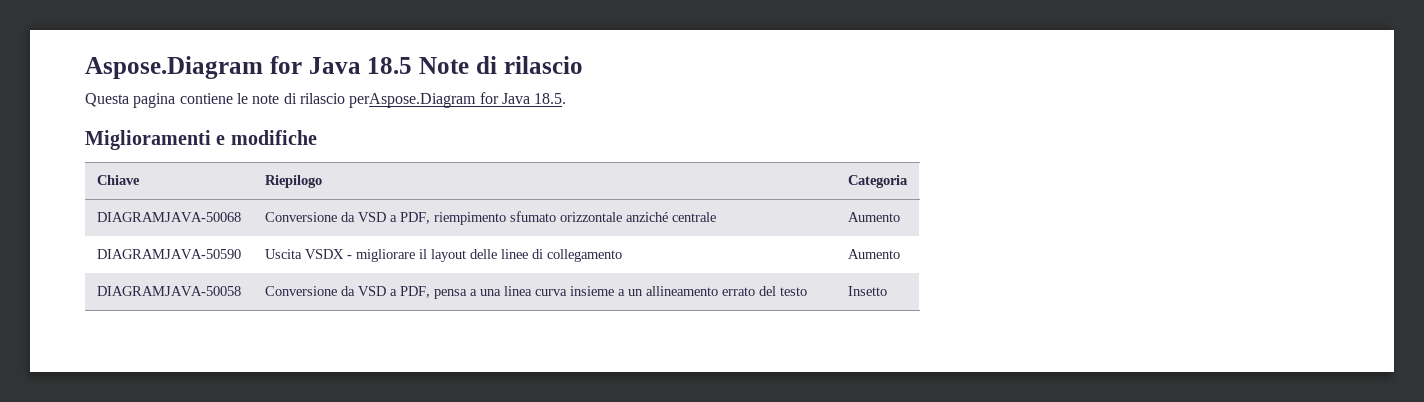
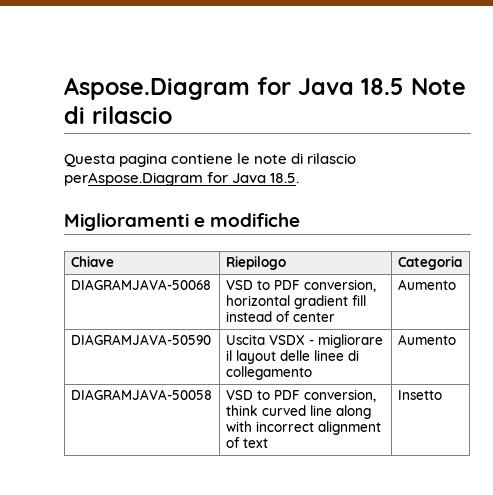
- DIAGRAMJAVA-50068 | Conversione da VSD a PDF, riempimento sfumato orizzontale anziché centrale | Aumento
+ DIAGRAMJAVA-50068 | VSD to PDF conversion, horizontal gradient fill instead of center | Aumento
- DIAGRAMJAVA-50058 | Conversione da VSD a PDF, pensa a una linea curva insieme a un allineamento errato del testo | Insetto
+ DIAGRAMJAVA-50058 | VSD to PDF conversion, think curved line along with incorrect alignment of text | Insetto

